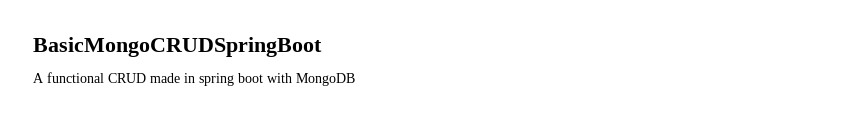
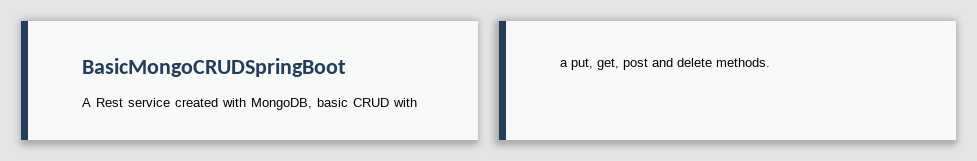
- A functional CRUD made in spring boot with MongoDB
+ A Rest service created with MongoDB, basic CRUD with a put, get, post and delete methods.

